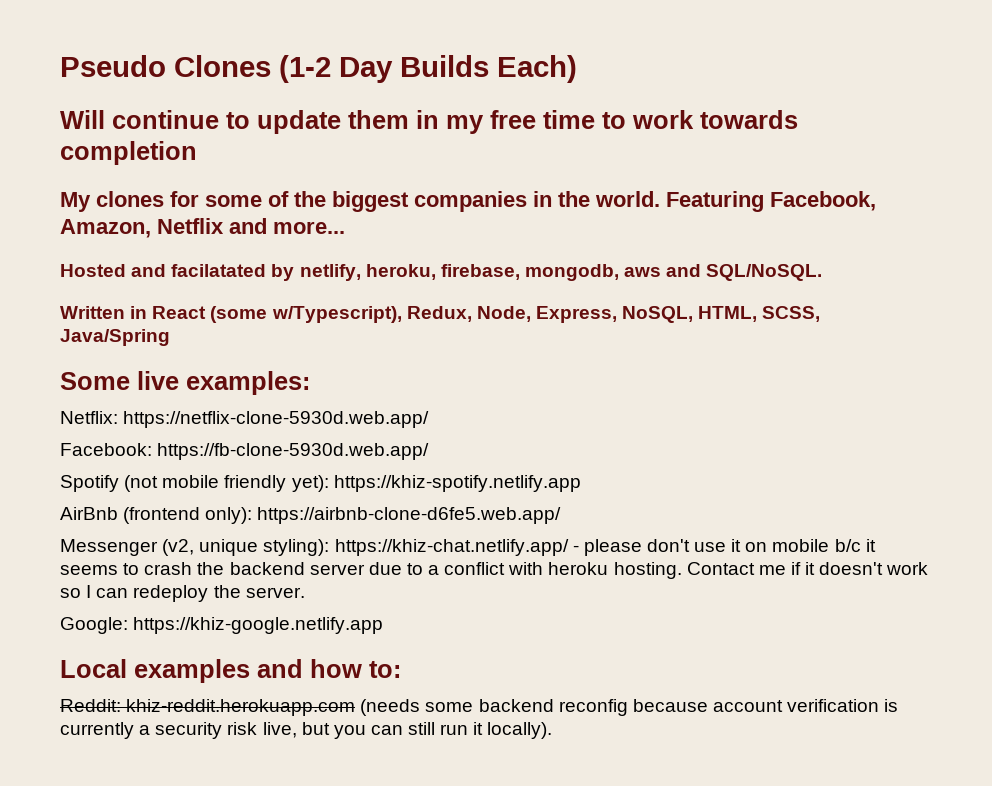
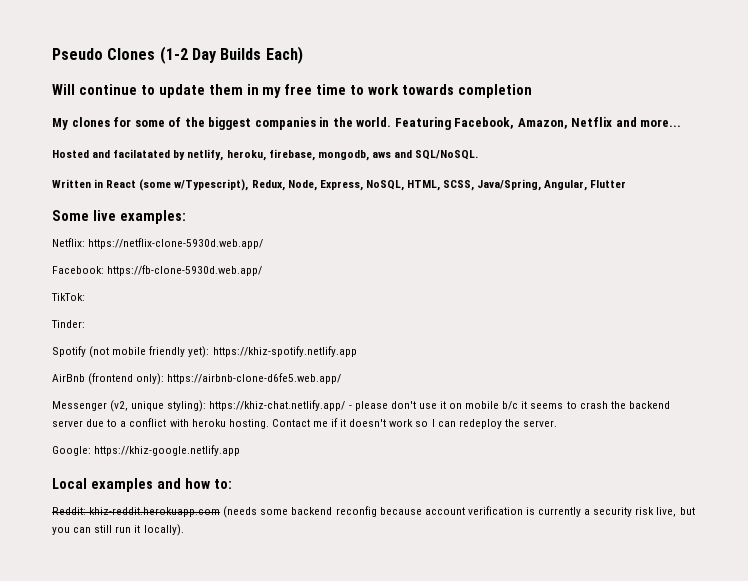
- Written in React (some w/Typescript), Redux, Node, Express, NoSQL, HTML, SCSS, Java/Spring
+ Written in React (some w/Typescript), Redux, Node, Express, NoSQL, HTML, SCSS, Java/Spring, Angular, Flutter
+ TikTok:
+ Tinder:

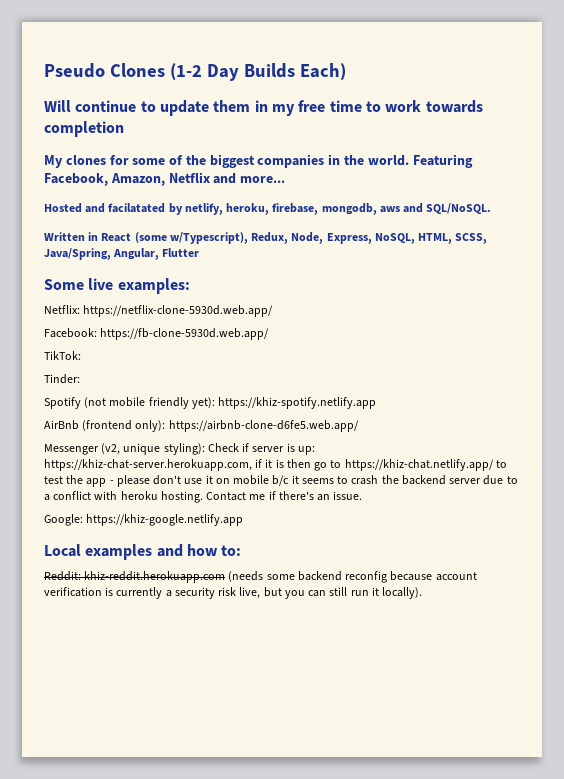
- Messenger (v2, unique styling): https://khiz-chat.netlify.app/ - please don't use it on mobile b/c it seems to crash the backend server due to a conflict with heroku hosting.
+ Messenger (v2, unique styling): Check if server is up: https://khiz-chat-server.herokuapp.com, if it is then go to https://khiz-chat.netlify.app/ to test the app - please don't use it on mobile b/c it seems to crash the backend server due to a conflict with heroku hosting.
- Contact me if it doesn't work so I can redeploy the server.
+ Contact me if there's an issue.

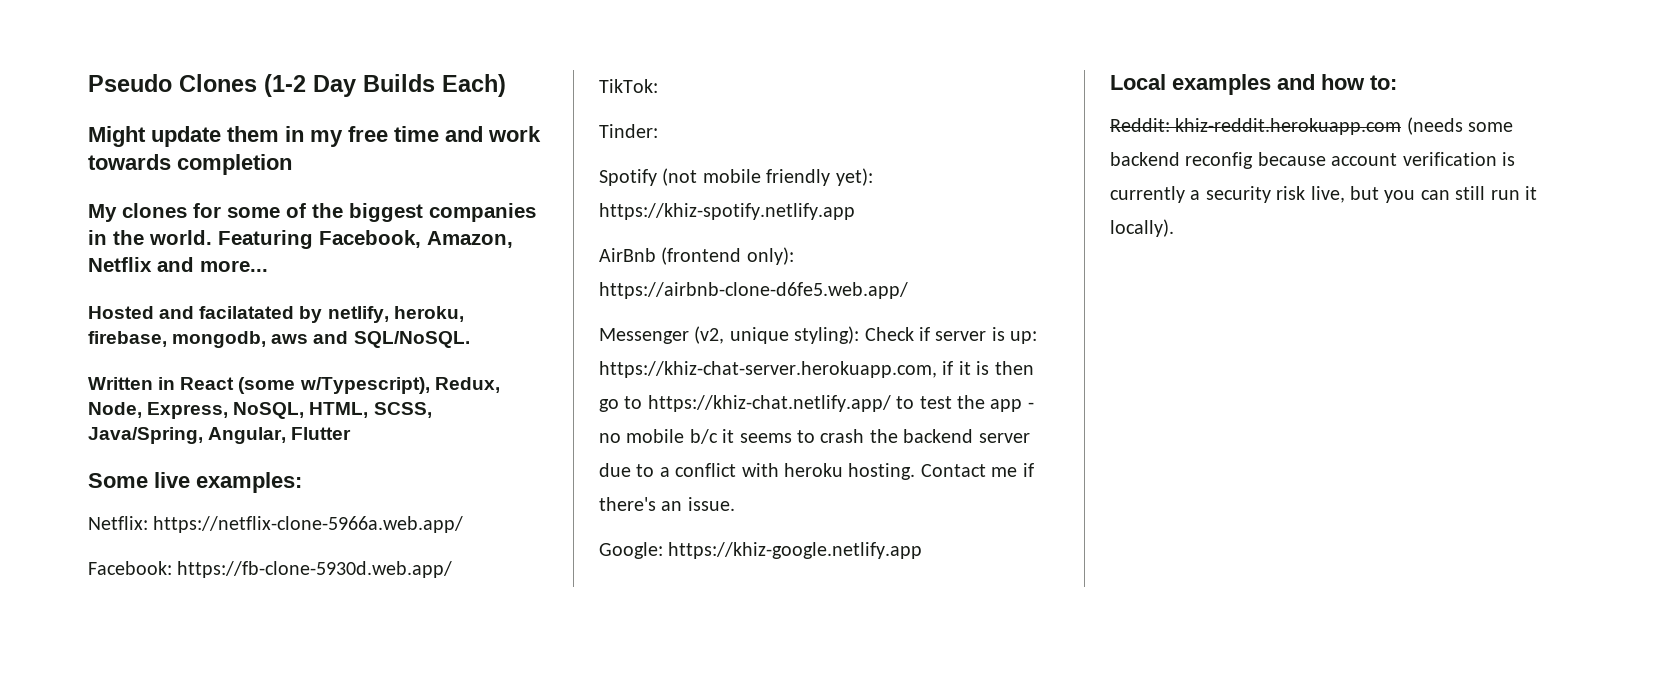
- Will continue to update them in my free time to work towards completion
+ Might update them in my free time and work towards completion
- Netflix: https://netflix-clone-5930d.web.app/
+ Netflix: https://netflix-clone-5966a.web.app/
- Messenger (v2, unique styling): Check if server is up: https://khiz-chat-server.herokuapp.com, if it is then go to https://khiz-chat.netlify.app/ to test the app - please don't use it on mobile b/c it seems to crash the backend server due to a conflict with heroku hosting.
+ Messenger (v2, unique styling): Check if server is up: https://khiz-chat-server.herokuapp.com, if it is then go to https://khiz-chat.netlify.app/ to test the app - no mobile b/c it seems to crash the backend server due to a conflict with heroku hosting.

